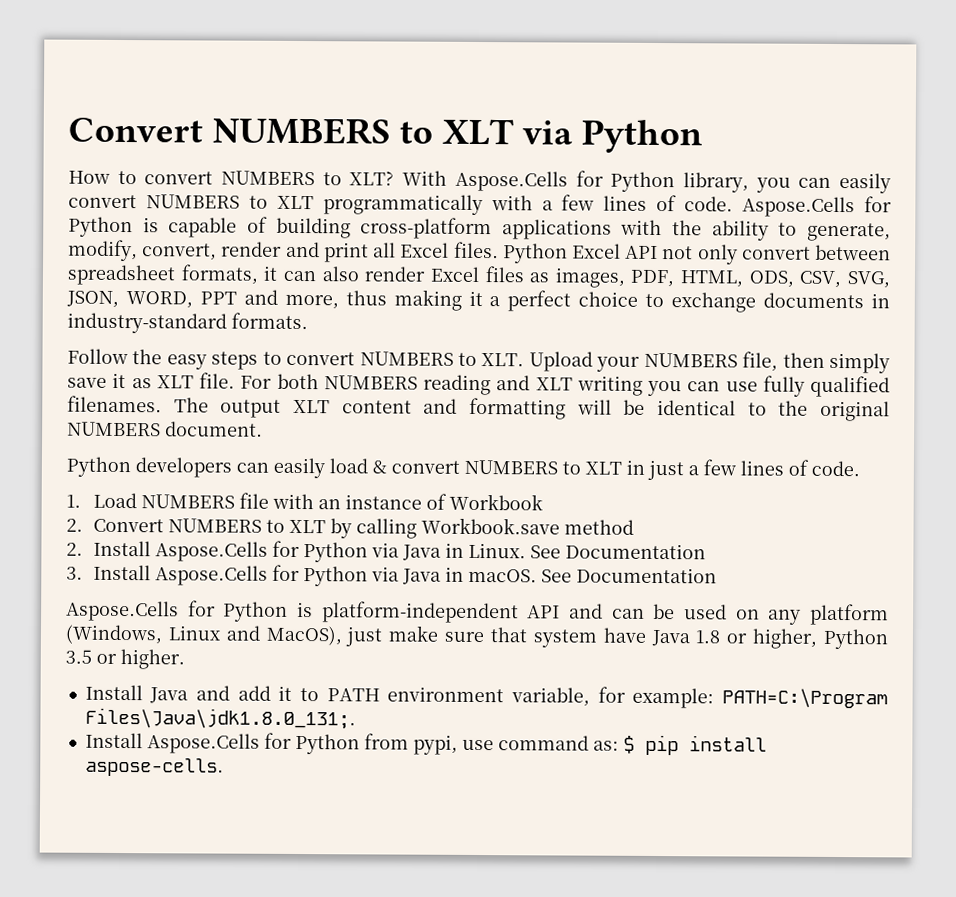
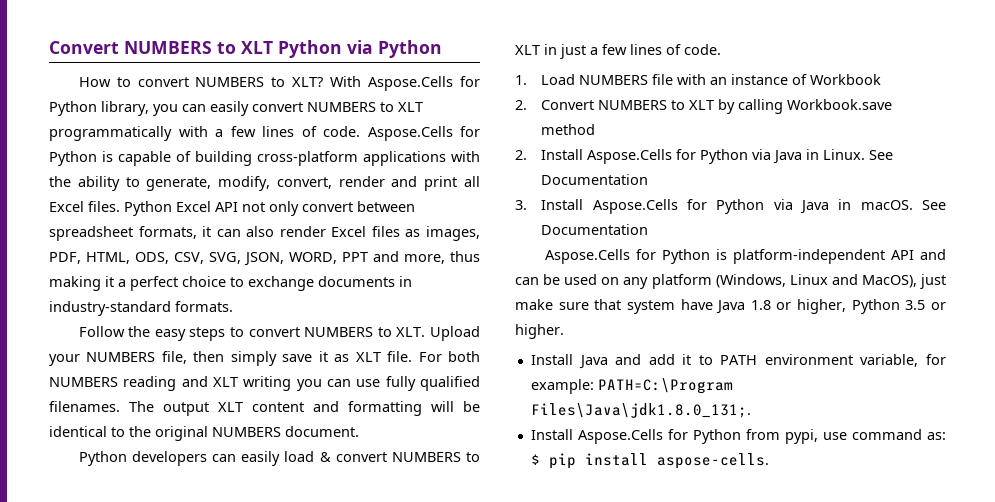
- Convert NUMBERS to XLT via Python
+ Convert NUMBERS to XLT Python via Python

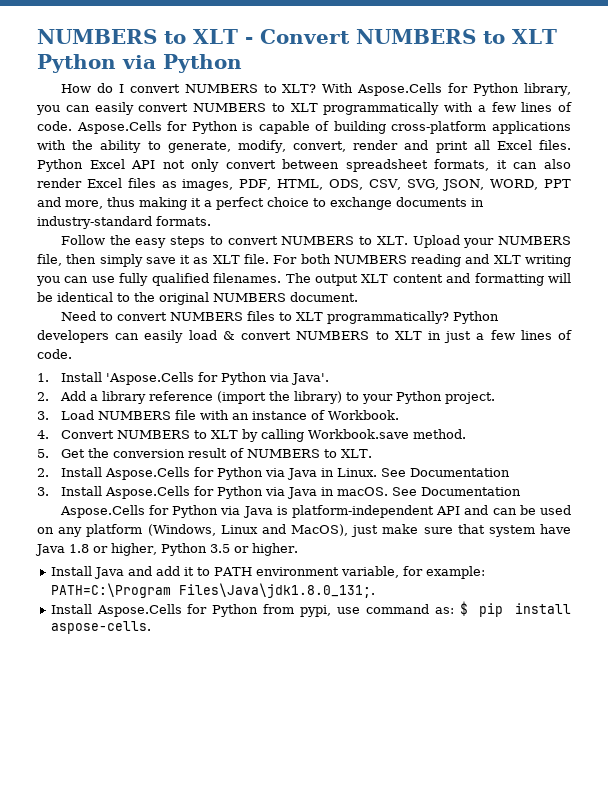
- Convert NUMBERS to XLT Python via Python
+ NUMBERS to XLT - Convert NUMBERS to XLT Python via Python
- How to convert NUMBERS to XLT?
+ How do I convert NUMBERS to XLT?
+ Need to convert NUMBERS files to XLT programmatically?
- 1. Load NUMBERS file with an instance of Workbook
- 2. Convert NUMBERS to XLT by calling Workbook.save method
+ 1. Install 'Aspose.Cells for Python via Java'.
+ 2. Add a library reference (import the library) to your Python project.
+ 3. Load NUMBERS file with an instance of Workbook.
+ 4. Convert NUMBERS to XLT by calling Workbook.save method.
+ 5. Get the conversion result of NUMBERS to XLT.
- Aspose.Cells for Python is platform-independent API and can be used on any platform (Windows, Linux and MacOS), just make sure that system have Java 1.8 or higher, Python 3.5 or higher.
+ Aspose.Cells for Python via Java is platform-independent API and can be used on any platform (Windows, Linux and MacOS), just make sure that system have Java 1.8 or higher, Python 3.5 or higher.

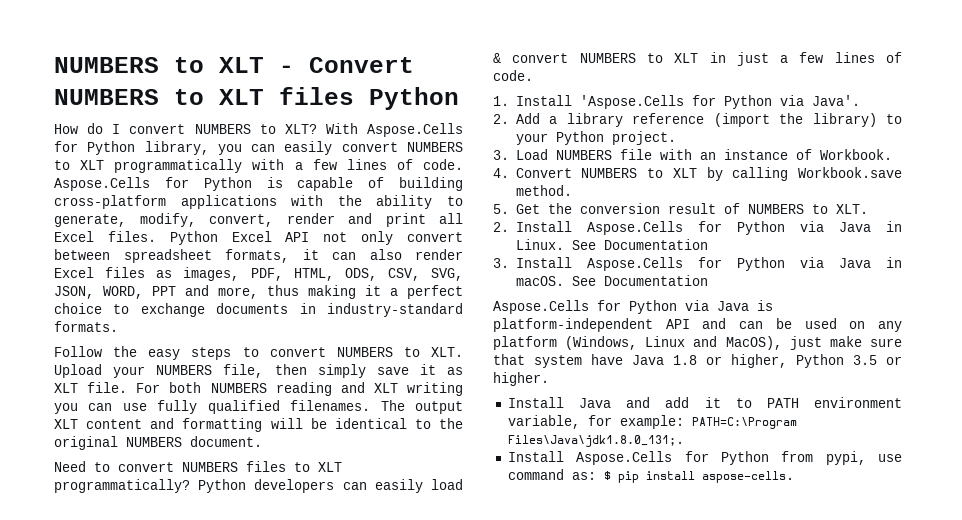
- NUMBERS to XLT - Convert NUMBERS to XLT Python via Python
+ NUMBERS to XLT - Convert NUMBERS to XLT files Python

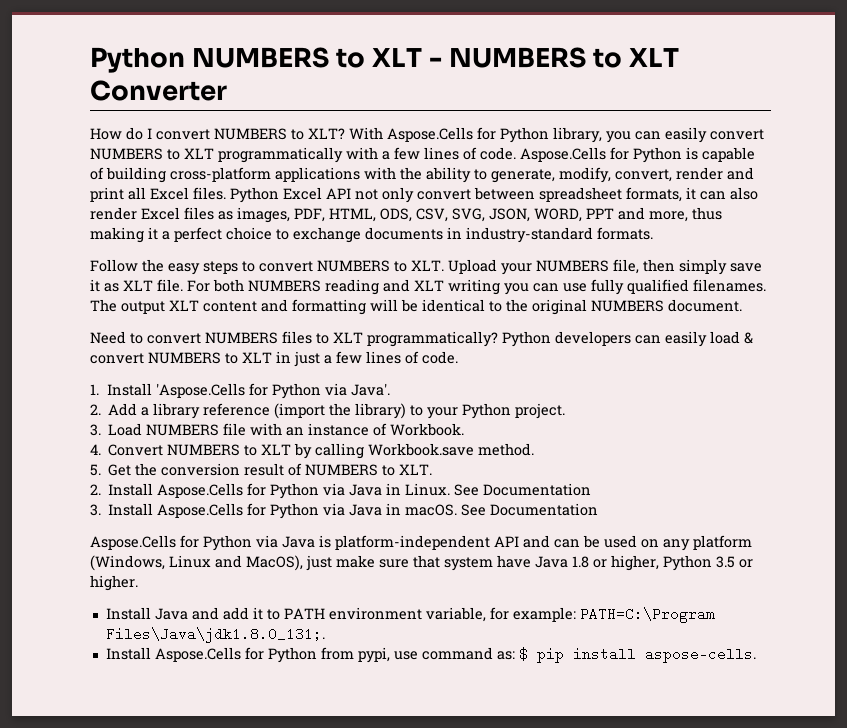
- NUMBERS to XLT - Convert NUMBERS to XLT files Python
+ Python NUMBERS to XLT - NUMBERS to XLT Converter

